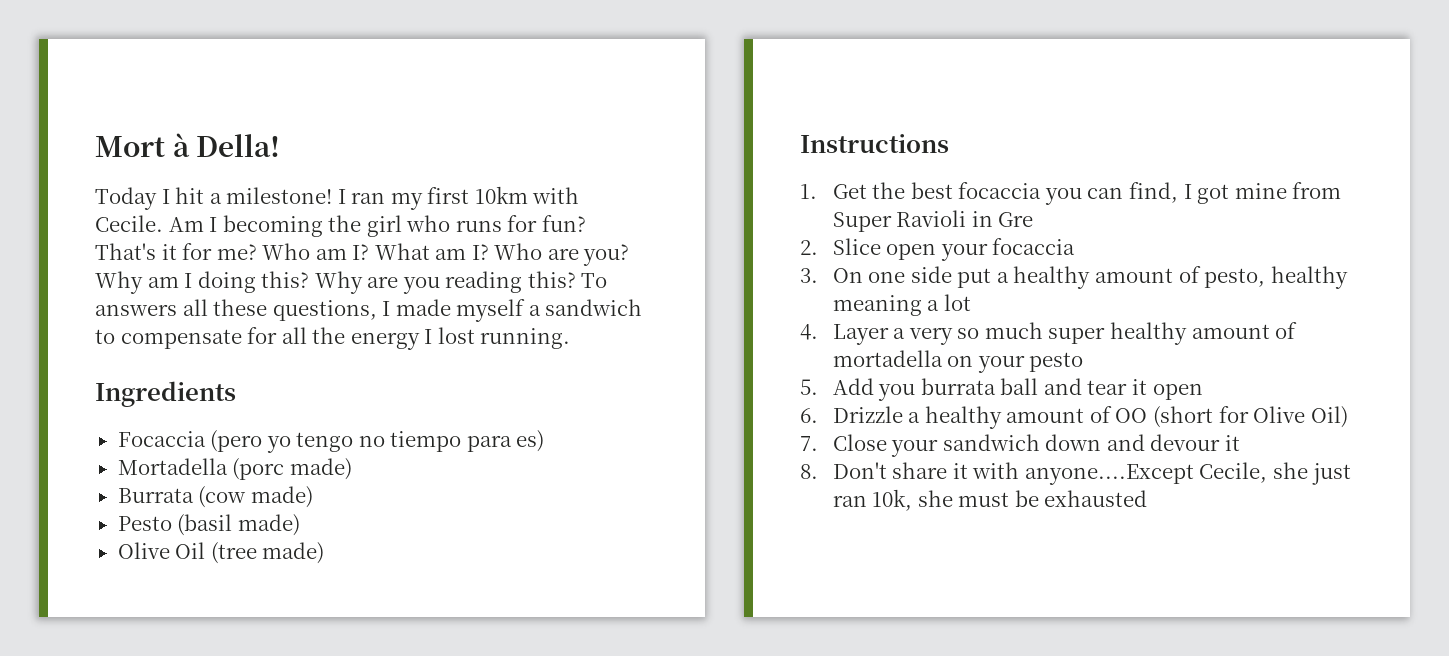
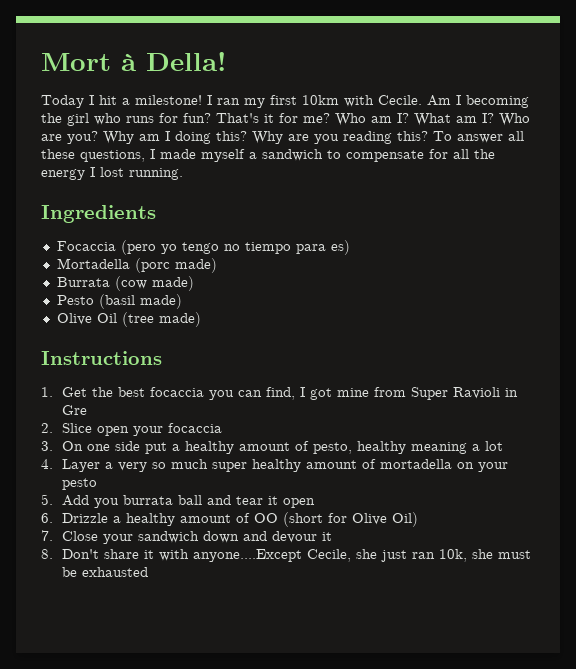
- To answers all these questions, I made myself a sandwich to compensate for all the energy I lost running.
+ To answer all these questions, I made myself a sandwich to compensate for all the energy I lost running.

